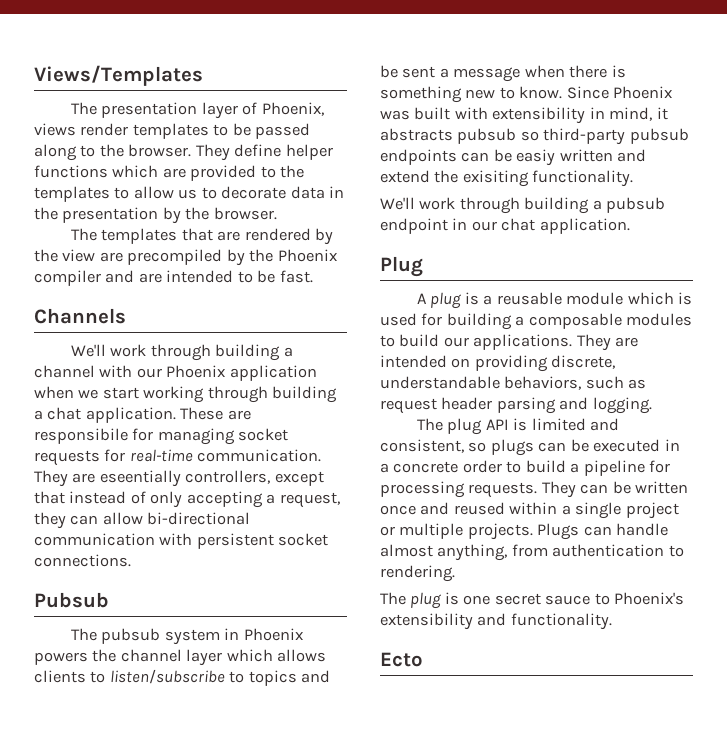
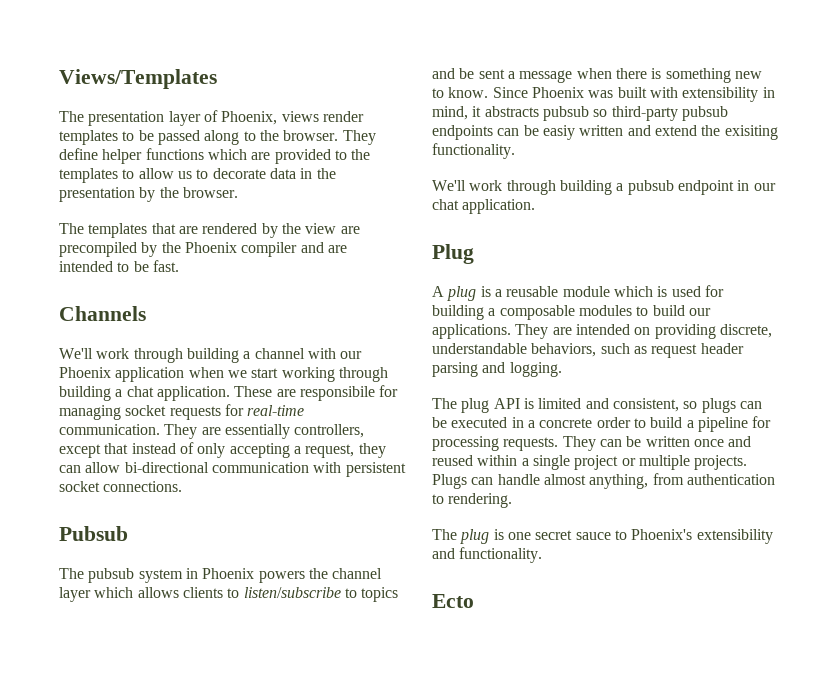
- They are eseentially controllers, except that instead of only accepting a request, they can allow bi-directional communication with persistent socket connections.
+ They are essentially controllers, except that instead of only accepting a request, they can allow bi-directional communication with persistent socket connections.

